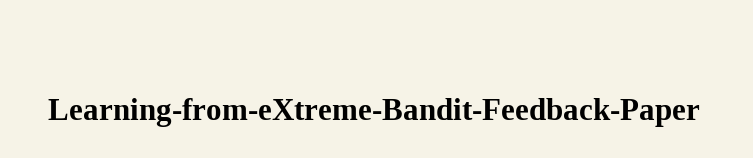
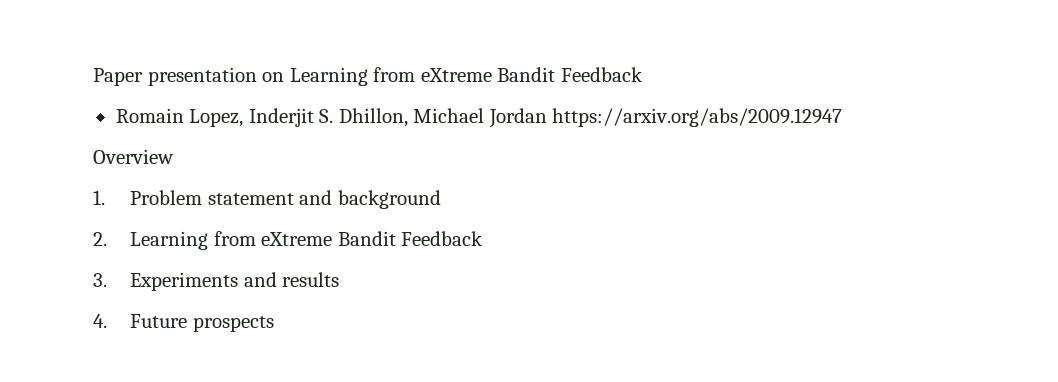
- Learning-from-eXtreme-Bandit-Feedback-Paper
+ Paper presentation on Learning from eXtreme Bandit Feedback
+ Romain Lopez, Inderjit S. Dhillon, Michael Jordan https://arxiv.org/abs/2009.12947
+ Overview
+ 1. Problem statement and background
+ 2. Learning from eXtreme Bandit Feedback
+ 3. Experiments and results
+ 4. Future prospects

